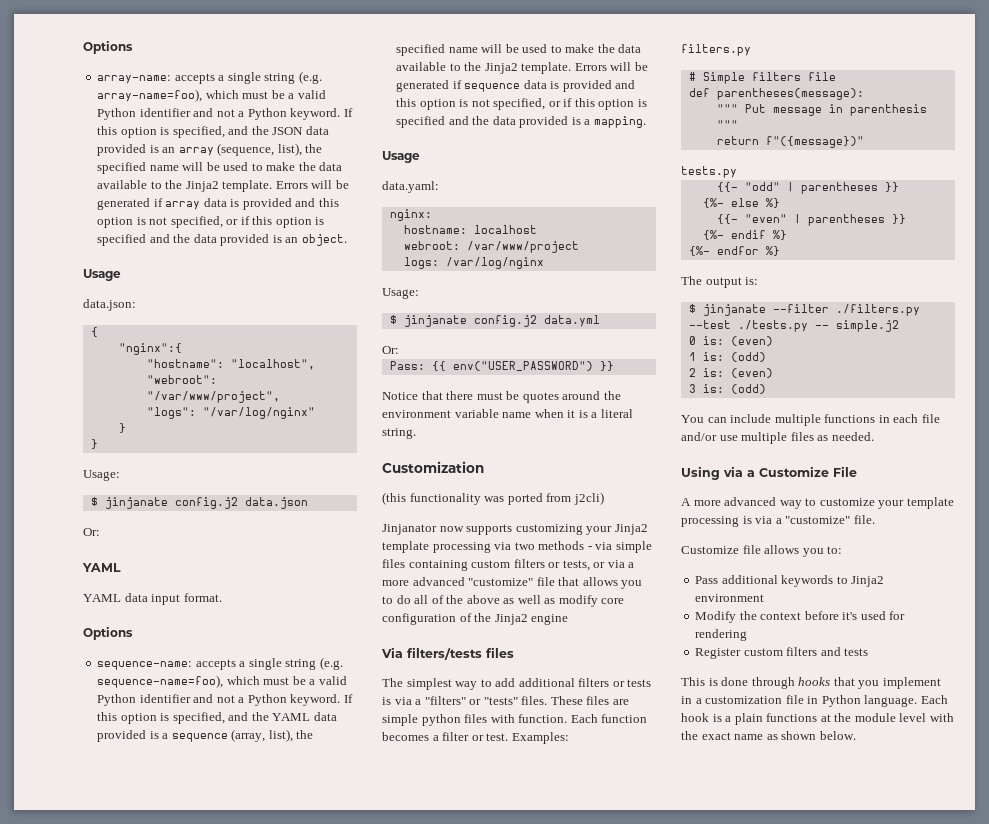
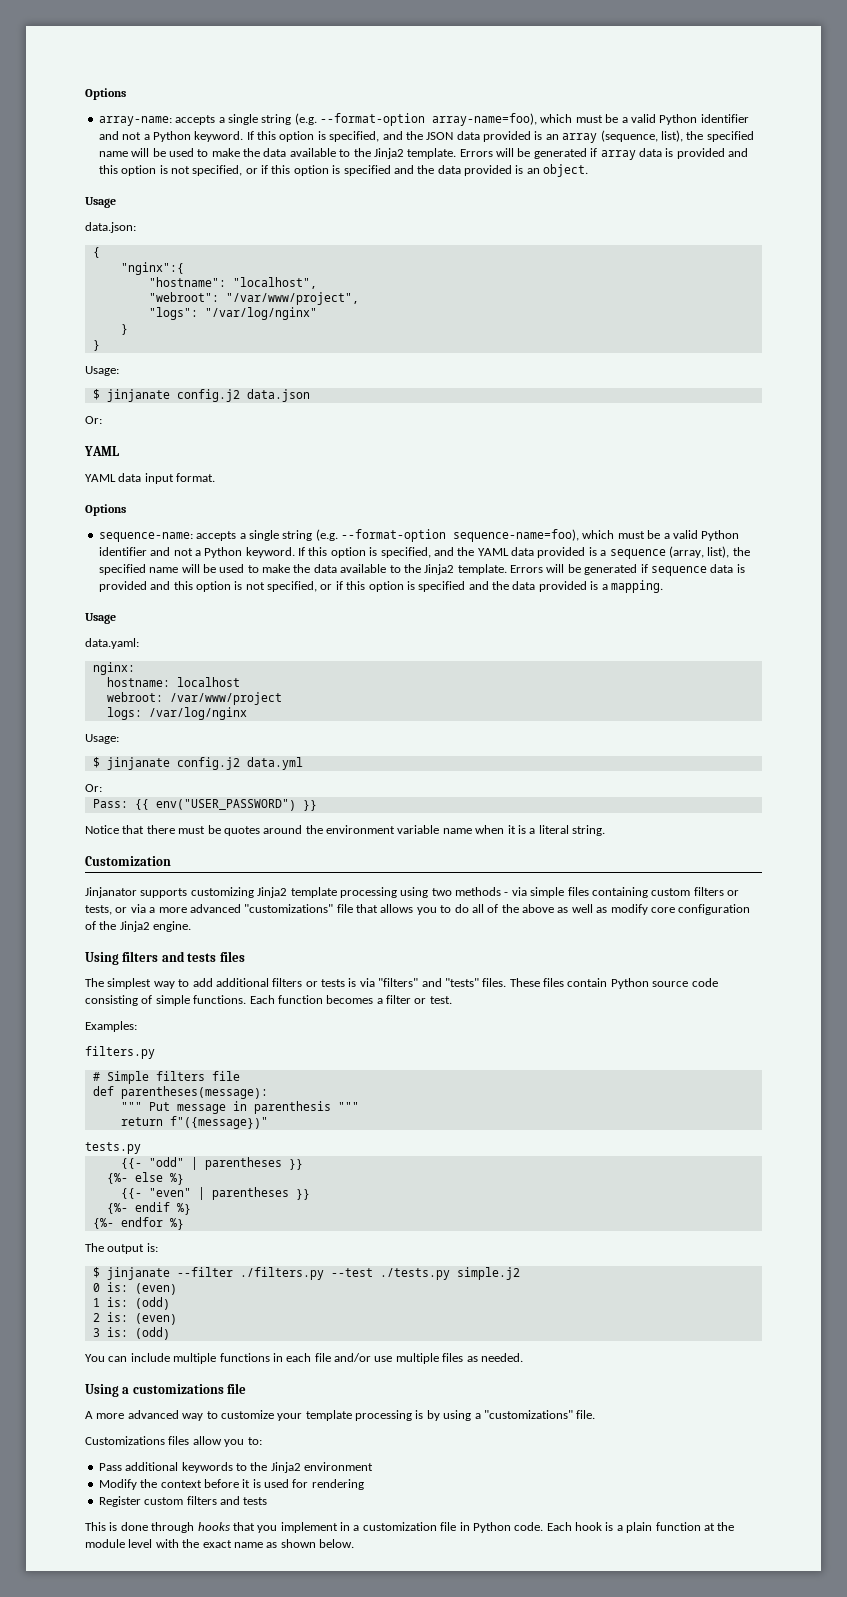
- array-name: accepts a single string (e.g. array-name=foo), which must be a valid Python identifier and not a Python keyword.
+ array-name: accepts a single string (e.g. --format-option array-name=foo), which must be a valid Python identifier and not a Python keyword.
- sequence-name: accepts a single string (e.g. sequence-name=foo), which must be a valid Python identifier and not a Python keyword.
+ sequence-name: accepts a single string (e.g. --format-option sequence-name=foo), which must be a valid Python identifier and not a Python keyword.
- (this functionality was ported from j2cli)
- Jinjanator now supports customizing your Jinja2 template processing via two methods - via simple files containing custom filters or tests, or via a more advanced "customize" file that allows you to do all of the above as well as modify core configuration of the Jinja2 engine
- Via filters/tests files
+ Jinjanator supports customizing Jinja2 template processing using two methods - via simple files containing custom filters or tests, or via a more advanced "customizations" file that allows you to do all of the above as well as modify core configuration of the Jinja2 engine.
+ Using filters and tests files
- The simplest way to add additional filters or tests is via a "filters" or "tests" files.
+ The simplest way to add additional filters or tests is via "filters" and "tests" files.
- These files are simple python files with function.
+ These files contain Python source code consisting of simple functions.
- Each function becomes a filter or test. Examples:
+ Each function becomes a filter or test.
+ Examples:
- $ jinjanate --filter ./filters.py --test ./tests.py -- simple.j2
+ $ jinjanate --filter ./filters.py --test ./tests.py simple.j2
- Using via a Customize File
+ Using a customizations file
- A more advanced way to customize your template processing is via a "customize" file.
- Customize file allows you to:
+ A more advanced way to customize your template processing is by using a "customizations" file.
+ Customizations files allow you to:
- Pass additional keywords to Jinja2 environment
+ Pass additional keywords to the Jinja2 environment
- Modify the context before it's used for rendering
+ Modify the context before it is used for rendering
- This is done through hooks that you implement in a customization file in Python language.
+ This is done through hooks that you implement in a customization file in Python code.
- Each hook is a plain functions at the module level with the exact name as shown below.
+ Each hook is a plain function at the module level with the exact name as shown below.

